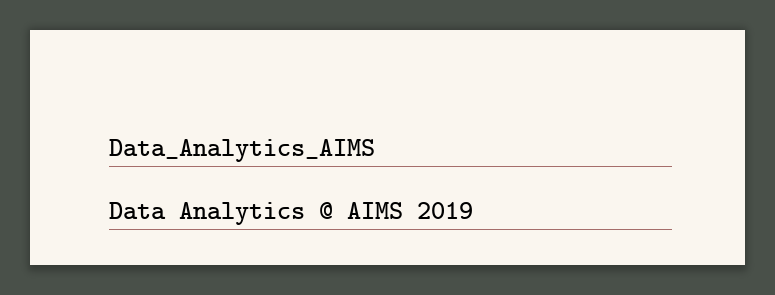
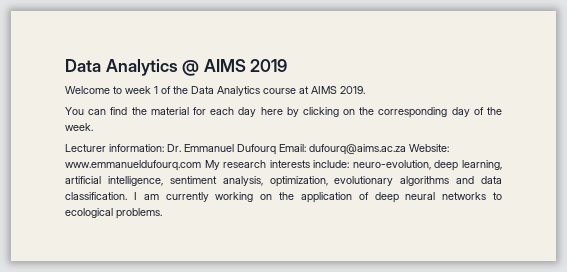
- Data_Analytics_AIMS
+ Welcome to week 1 of the Data Analytics course at AIMS 2019.
+ You can find the material for each day here by clicking on the corresponding day of the week.
+ Lecturer information: Dr. Emmanuel Dufourq Email: dufourq@aims.ac.za Website: www.emmanueldufourq.com My research interests include: neuro-evolution, deep learning, artificial intelligence, sentiment analysis, optimization, evolutionary algorithms and data classification. I am currently working on the application of deep neural networks to ecological problems.

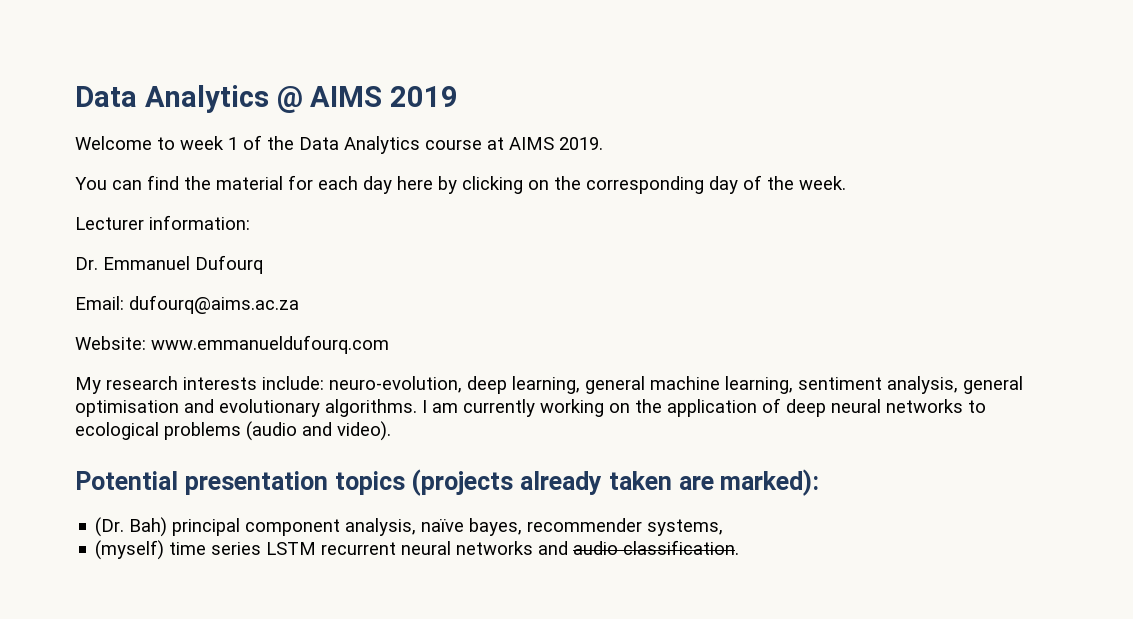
- Lecturer information: Dr. Emmanuel Dufourq Email: dufourq@aims.ac.za Website: www.emmanueldufourq.com My research interests include: neuro-evolution, deep learning, artificial intelligence, sentiment analysis, optimization, evolutionary algorithms and data classification.
+ Lecturer information:
+ Dr. Emmanuel Dufourq
+ Email: dufourq@aims.ac.za
+ Website: www.emmanueldufourq.com
+ My research interests include: neuro-evolution, deep learning, general machine learning, sentiment analysis, general optimisation and evolutionary algorithms.
- I am currently working on the application of deep neural networks to ecological problems.
+ I am currently working on the application of deep neural networks to ecological problems (audio and video).
+ Potential presentation topics (projects already taken are marked):
+ (Dr. Bah) principal component analysis, naïve bayes, recommender systems,
+ (myself) time series LSTM recurrent neural networks and audio classification.

